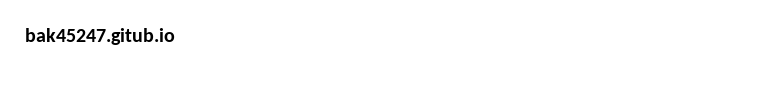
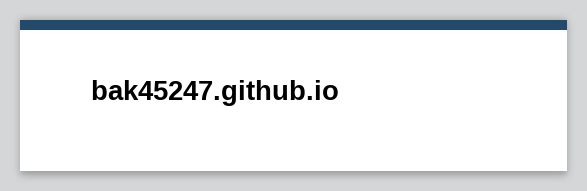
- bak45247.gitub.io
+ bak45247.github.io

